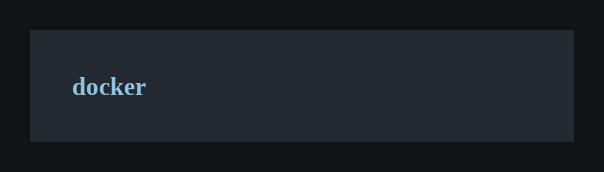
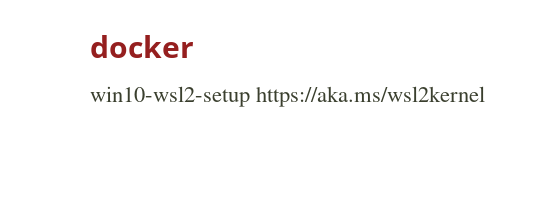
+ win10-wsl2-setup https://aka.ms/wsl2kernel

